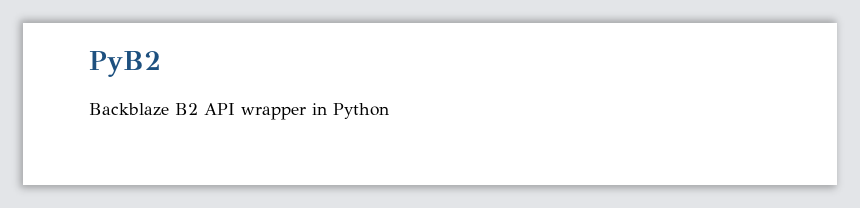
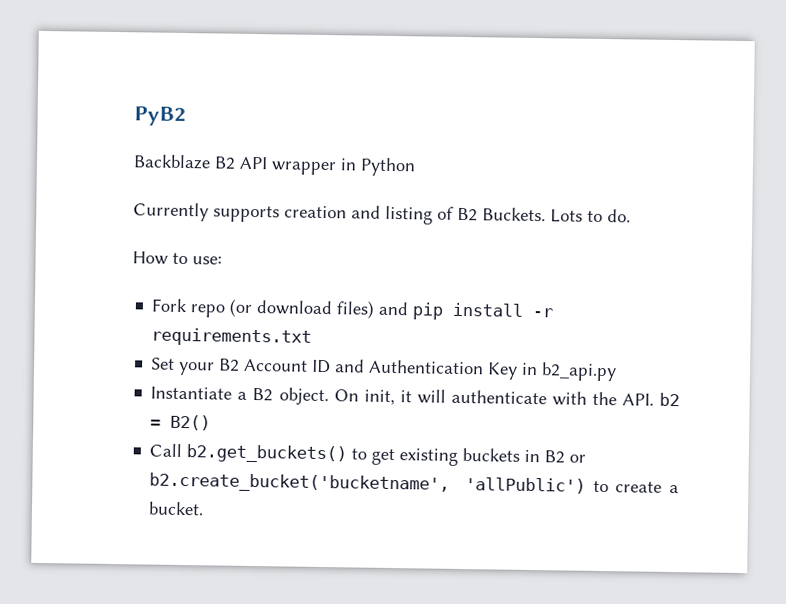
+ Currently supports creation and listing of B2 Buckets. Lots to do.
+ How to use:
+ Fork repo (or download files) and pip install -r requirements.txt
+ Set your B2 Account ID and Authentication Key in b2_api.py
+ Instantiate a B2 object. On init, it will authenticate with the API. b2 = B2()
+ Call b2.get_buckets() to get existing buckets in B2 or b2.create_bucket('bucketname', 'allPublic') to create a bucket.

